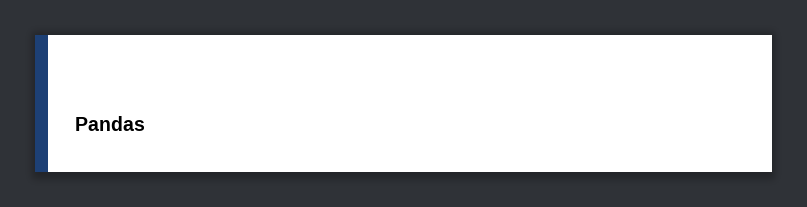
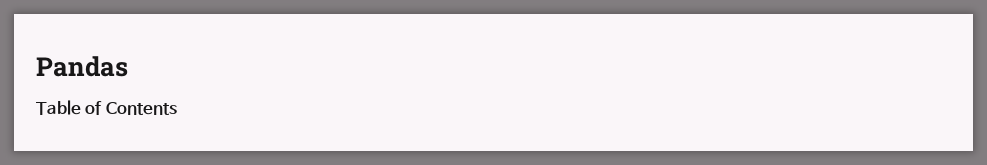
+ Table of Contents

